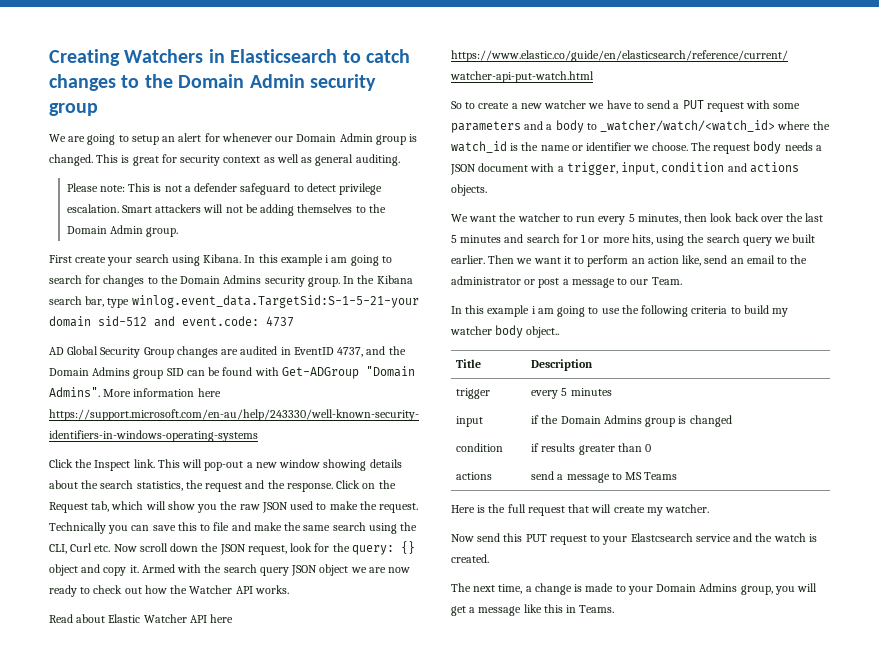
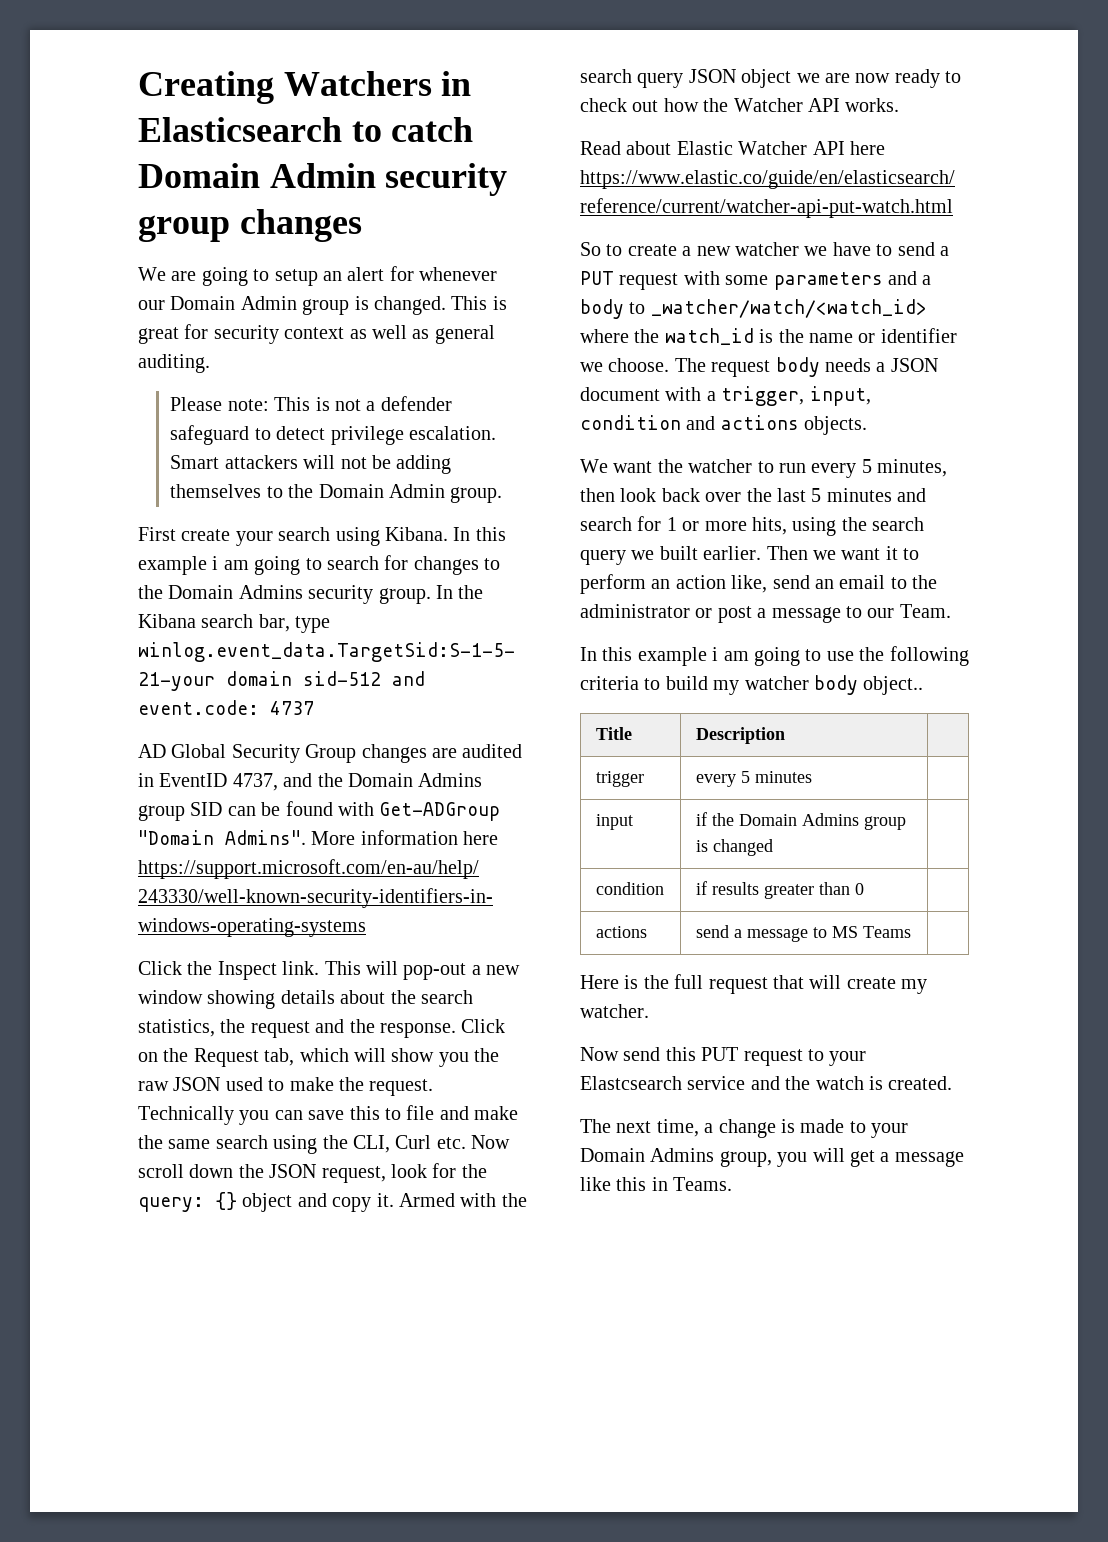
- Creating Watchers in Elasticsearch to catch changes to the Domain Admin security group
+ Creating Watchers in Elasticsearch to catch Domain Admin security group changes

